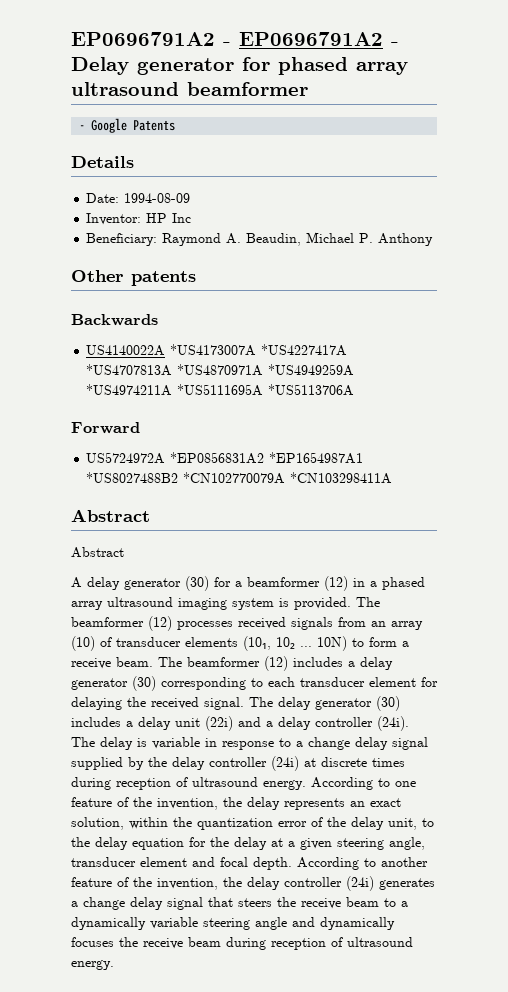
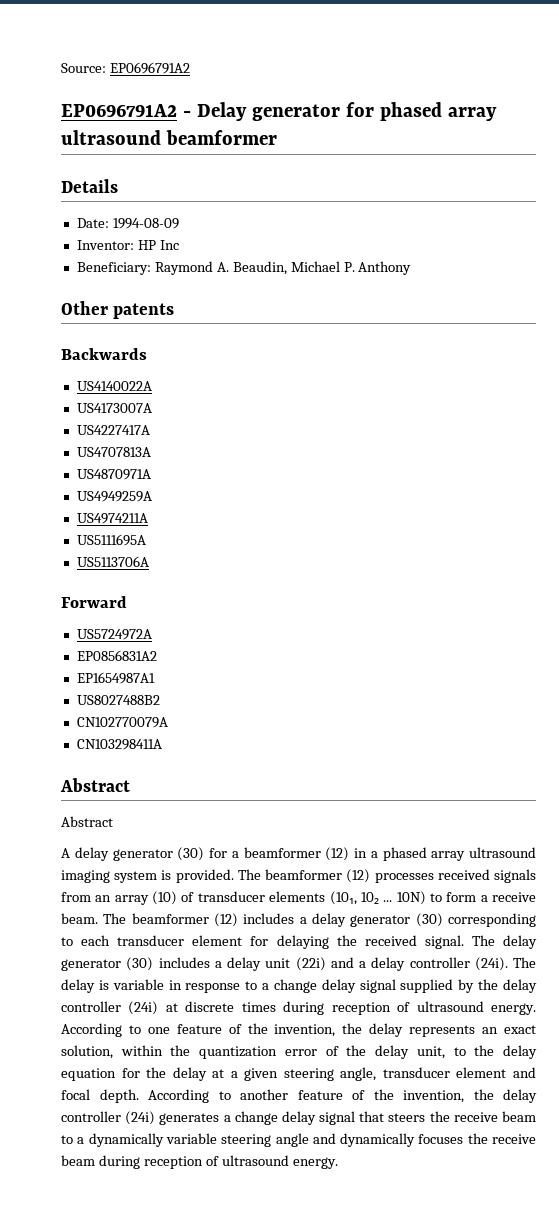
- EP0696791A2 - EP0696791A2 - Delay generator for phased array ultrasound beamformer
+ Source: EP0696791A2
+ EP0696791A2 - Delay generator for phased array ultrasound beamformer
- - Google Patents
- US4140022A *US4173007A *US4227417A *US4707813A *US4870971A *US4949259A *US4974211A *US5111695A *US5113706A
+ US4140022A
+ US4173007A
+ US4227417A
+ US4707813A
+ US4870971A
+ US4949259A
+ US4974211A
+ US5111695A
+ US5113706A
  Forward
- US5724972A *EP0856831A2 *EP1654987A1 *US8027488B2 *CN102770079A *CN103298411A
+ US5724972A
+ EP0856831A2
+ EP1654987A1
+ US8027488B2
+ CN102770079A
+ CN103298411A

